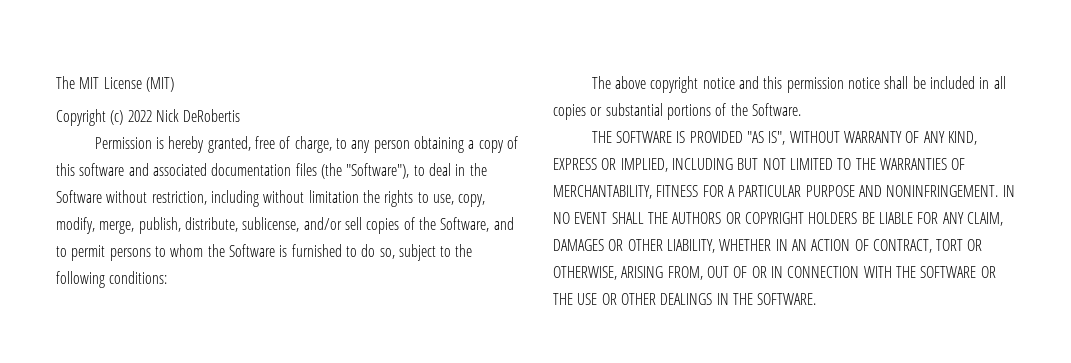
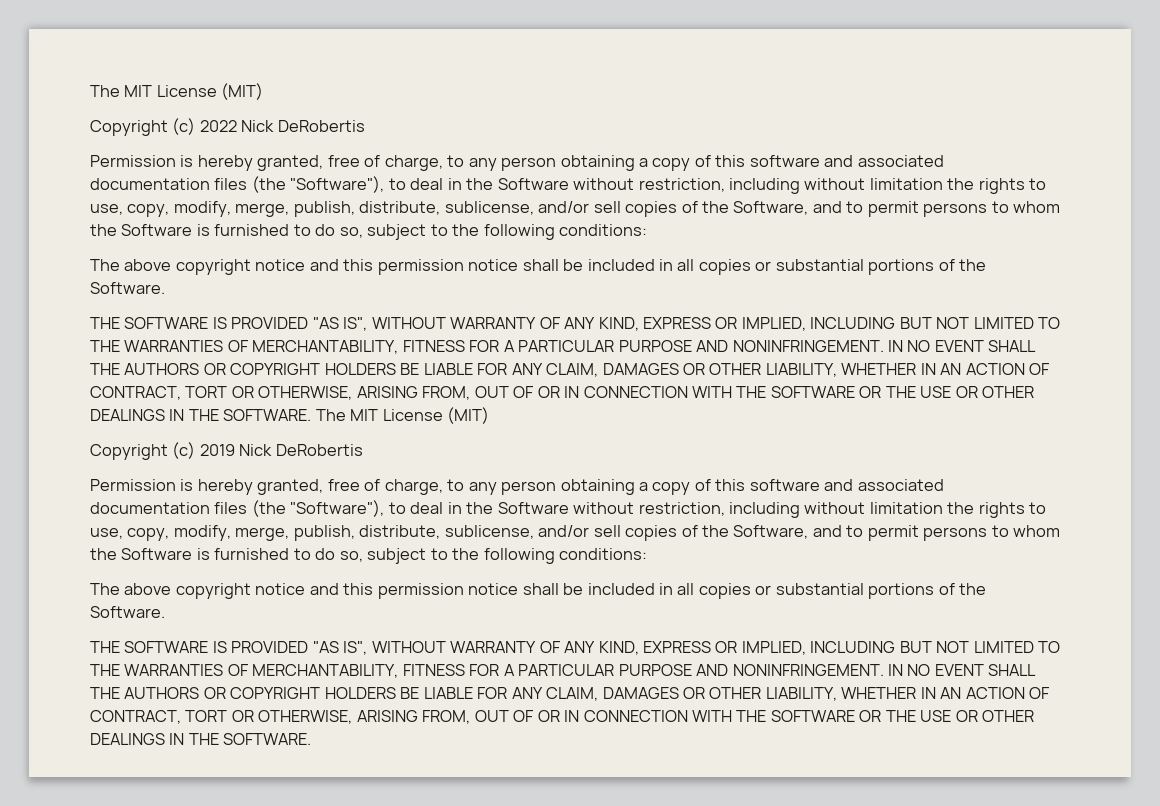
+ THE SOFTWARE IS PROVIDED "AS IS", WITHOUT WARRANTY OF ANY KIND, EXPRESS OR IMPLIED, INCLUDING BUT NOT LIMITED TO THE WARRANTIES OF MERCHANTABILITY, FITNESS FOR A PARTICULAR PURPOSE AND NONINFRINGEMENT. IN NO EVENT SHALL THE AUTHORS OR COPYRIGHT HOLDERS BE LIABLE FOR ANY CLAIM, DAMAGES OR OTHER LIABILITY, WHETHER IN AN ACTION OF CONTRACT, TORT OR OTHERWISE, ARISING FROM, OUT OF OR IN CONNECTION WITH THE SOFTWARE OR THE USE OR OTHER DEALINGS IN THE SOFTWARE. The MIT License (MIT)
+ Copyright (c) 2019 Nick DeRobertis
+ Permission is hereby granted, free of charge, to any person obtaining a copy of this software and associated documentation files (the "Software"), to deal in the Software without restriction, including without limitation the rights to use, copy, modify, merge, publish, distribute, sublicense, and/or sell copies of the Software, and to permit persons to whom the Software is furnished to do so, subject to the following conditions:
+ The above copyright notice and this permission notice shall be included in all copies or substantial portions of the Software.

